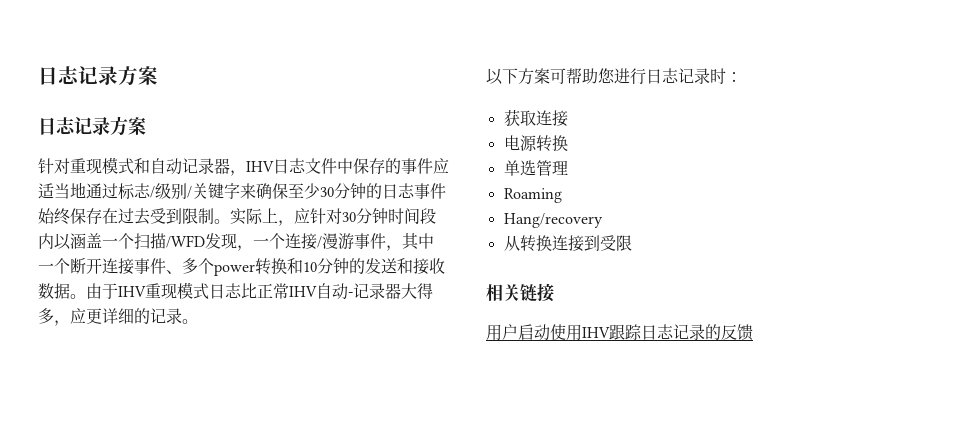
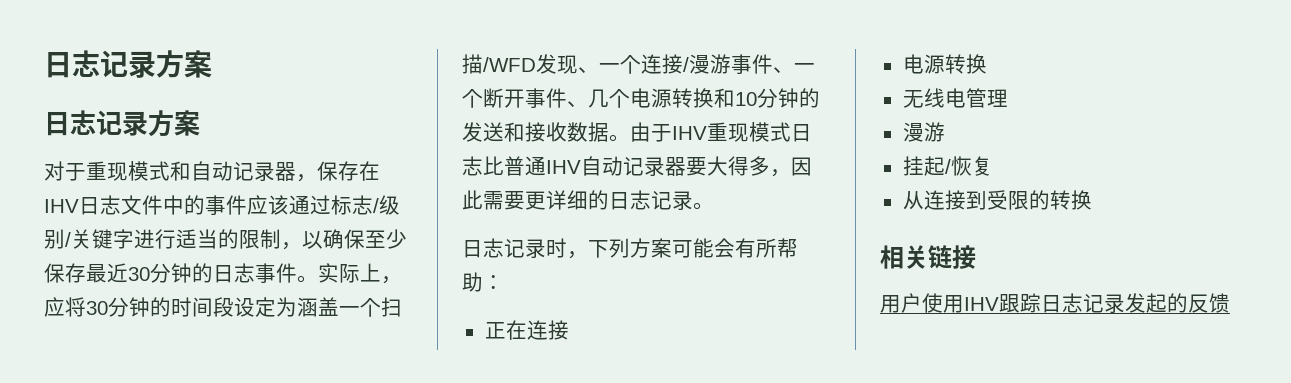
- 针对重现模式和自动记录器，IHV日志文件中保存的事件应适当地通过标志/级别/关键字来确保至少30分钟的日志事件始终保存在过去受到限制。
+ 对于重现模式和自动记录器，保存在IHV日志文件中的事件应该通过标志/级别/关键字进行适当的限制，以确保至少保存最近30分钟的日志事件。
- 实际上，应针对30分钟时间段内以涵盖一个扫描/WFD发现，一个连接/漫游事件，其中一个断开连接事件、多个power转换和10分钟的发送和接收数据。
+ 实际上，应将30分钟的时间段设定为涵盖一个扫描/WFD发现、一个连接/漫游事件、一个断开事件、几个电源转换和10分钟的发送和接收数据。
- 由于IHV重现模式日志比正常IHV自动-记录器大得多，应更详细的记录。
+ 由于IHV重现模式日志比普通IHV自动记录器要大得多，因此需要更详细的日志记录。
- 以下方案可帮助您进行日志记录时：
+ 日志记录时，下列方案可能会有所帮助：
- 获取连接
+ 正在连接
- 单选管理
- Roaming
- Hang/recovery
+ 无线电管理
+ 漫游
+ 挂起/恢复
- 从转换连接到受限
+ 从连接到受限的转换
- 用户启动使用IHV跟踪日志记录的反馈
+ 用户使用IHV跟踪日志记录发起的反馈

